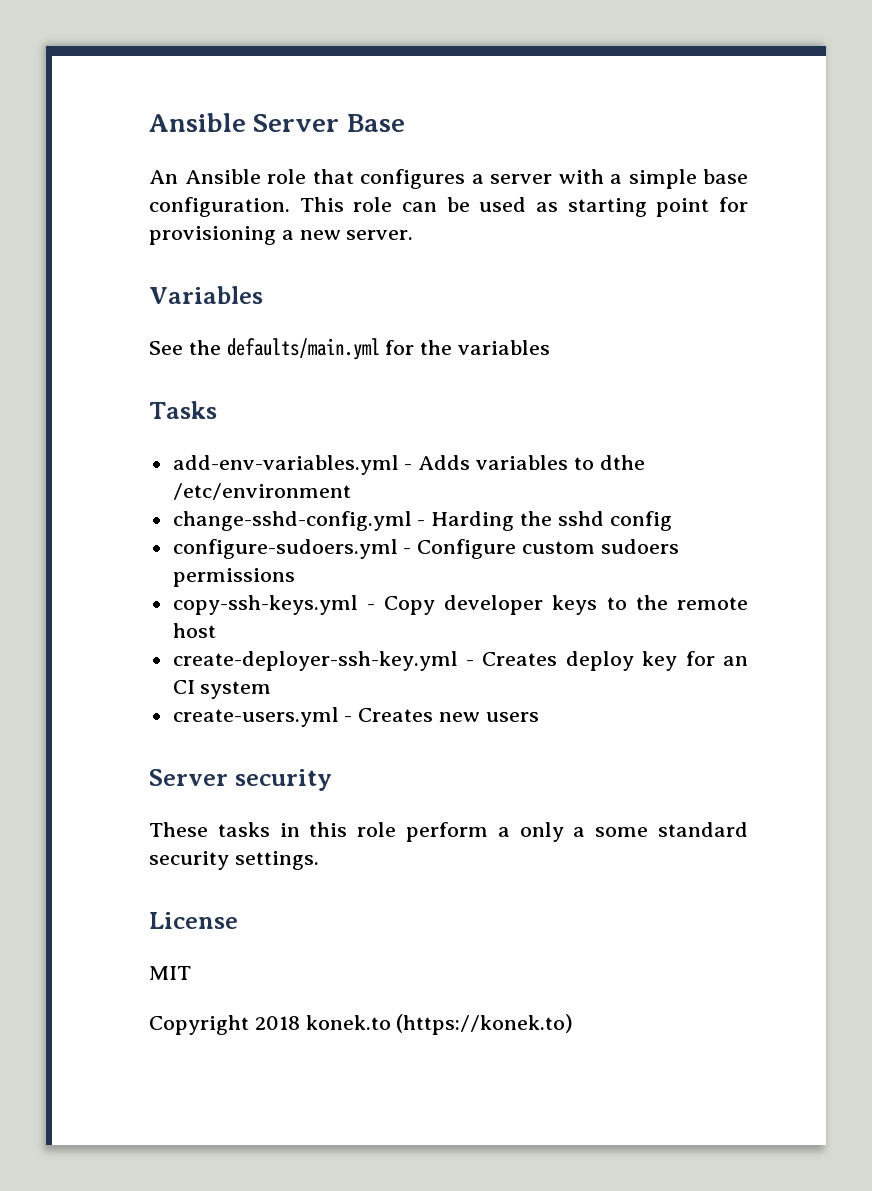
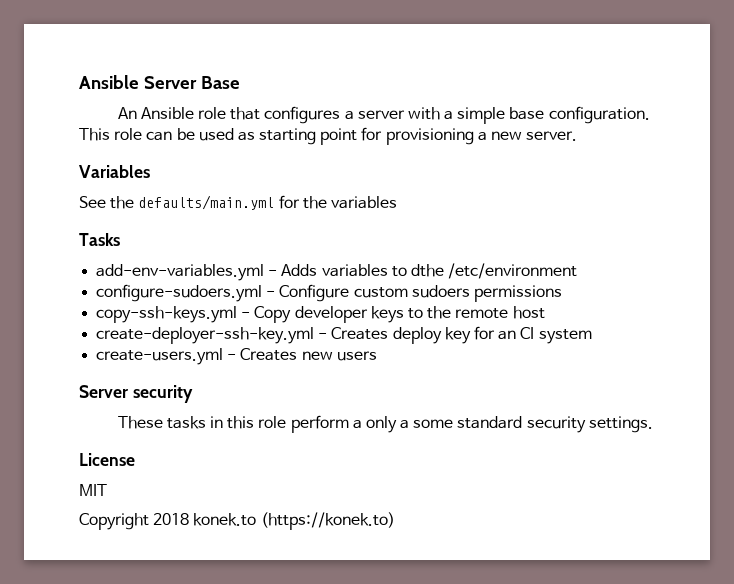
- change-sshd-config.yml - Harding the sshd config

